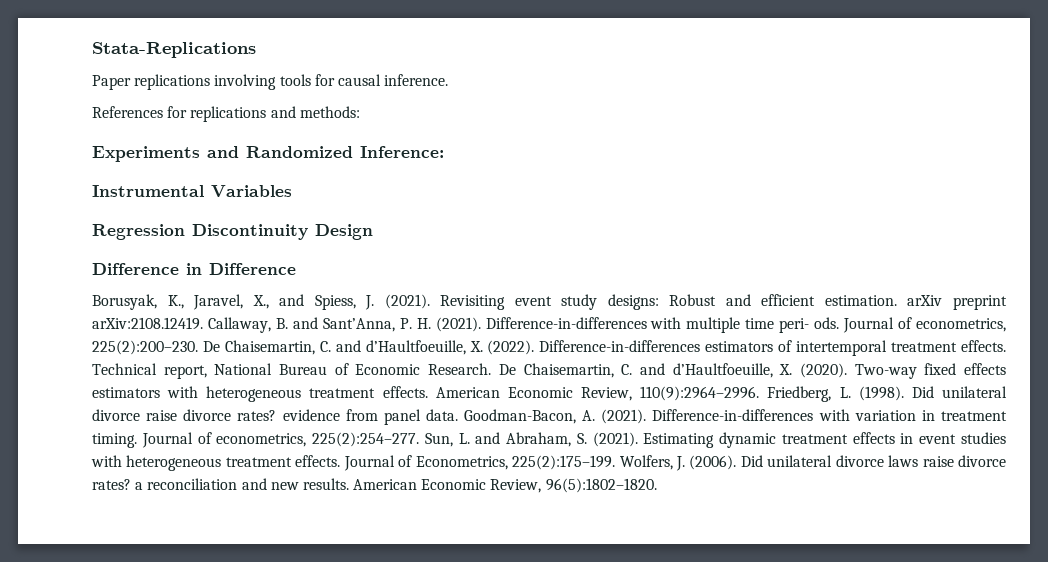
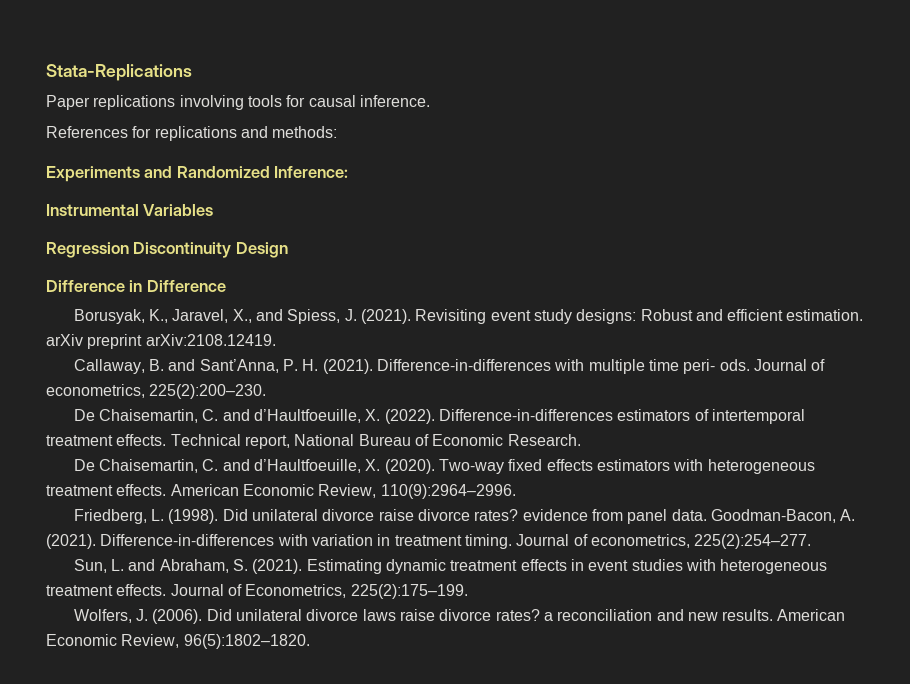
- Revisiting event study designs: Robust and efficient estimation. arXiv preprint arXiv:2108.12419. Callaway, B. and Sant’Anna, P. H. (2021).
+ Revisiting event study designs: Robust and efficient estimation. arXiv preprint arXiv:2108.12419.
+ Callaway, B. and Sant’Anna, P. H. (2021).
- Journal of econometrics, 225(2):200–230. De Chaisemartin, C. and d’Haultfoeuille, X. (2022).
+ Journal of econometrics, 225(2):200–230.
+ De Chaisemartin, C. and d’Haultfoeuille, X. (2022).
- Technical report, National Bureau of Economic Research. De Chaisemartin, C. and d’Haultfoeuille, X. (2020).
+ Technical report, National Bureau of Economic Research.
+ De Chaisemartin, C. and d’Haultfoeuille, X. (2020).
- American Economic Review, 110(9):2964–2996. Friedberg, L. (1998).
+ American Economic Review, 110(9):2964–2996.
+ Friedberg, L. (1998).
- Journal of econometrics, 225(2):254–277. Sun, L. and Abraham, S. (2021).
+ Journal of econometrics, 225(2):254–277.
+ Sun, L. and Abraham, S. (2021).
- Journal of Econometrics, 225(2):175–199. Wolfers, J. (2006).
+ Journal of Econometrics, 225(2):175–199.
+ Wolfers, J. (2006).

